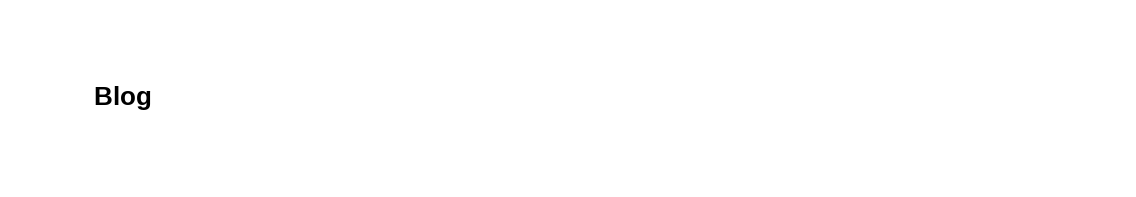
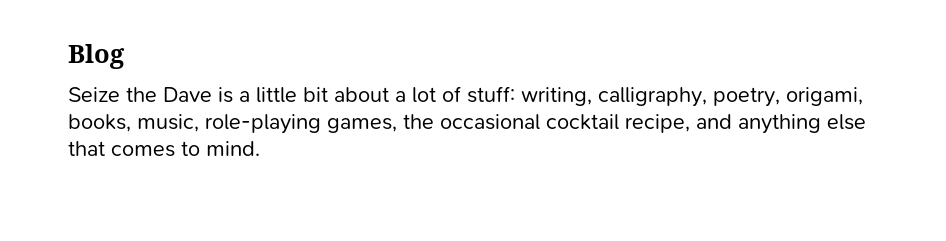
+ Seize the Dave is a little bit about a lot of stuff: writing, calligraphy, poetry, origami, books, music, role-playing games, the occasional cocktail recipe, and anything else that comes to mind.

